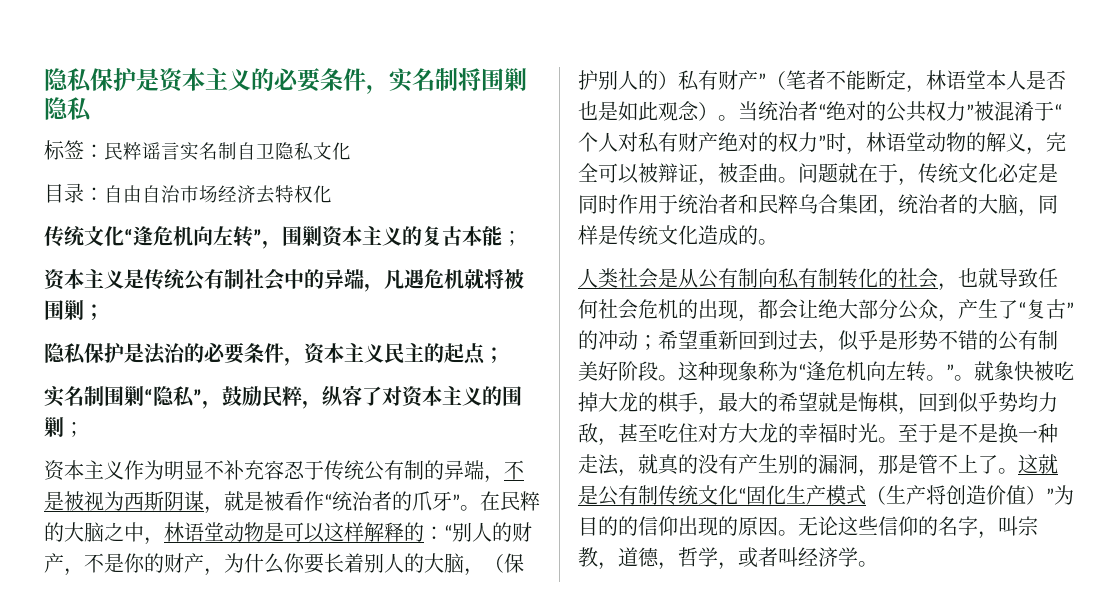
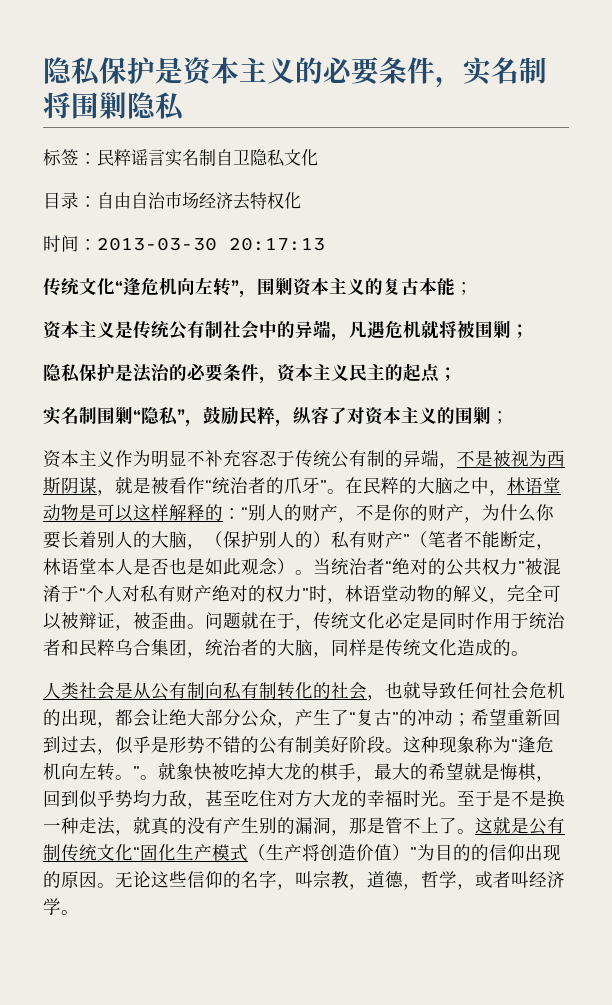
+ 时间：2013-03-30 20:17:13

